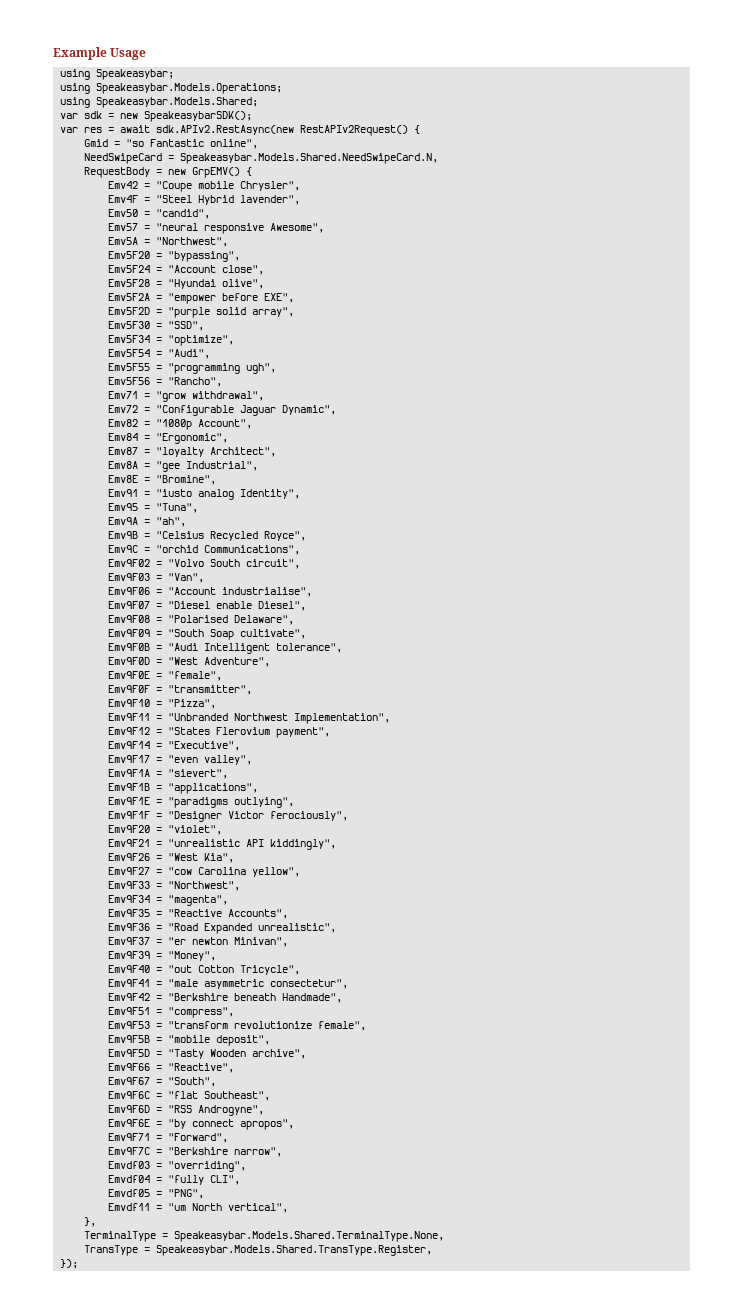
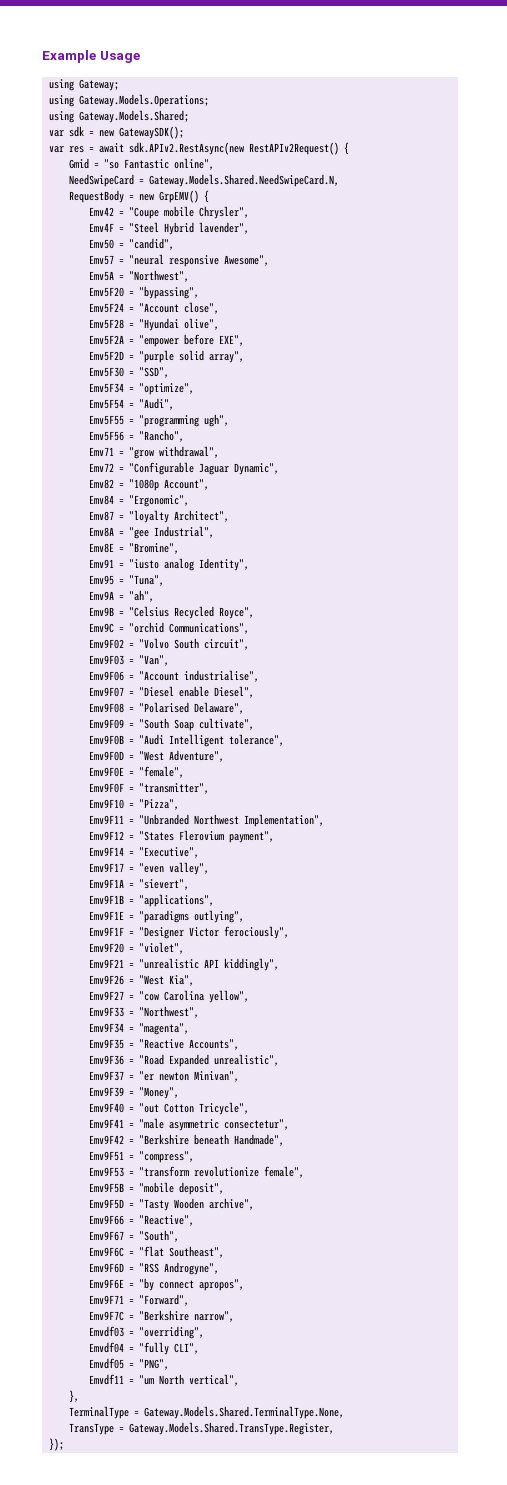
- using Speakeasybar;
- using Speakeasybar.Models.Operations;
- using Speakeasybar.Models.Shared;
+ using Gateway;
+ using Gateway.Models.Operations;
+ using Gateway.Models.Shared;
- var sdk = new SpeakeasybarSDK();
+ var sdk = new GatewaySDK();
- NeedSwipeCard = Speakeasybar.Models.Shared.NeedSwipeCard.N,
+ NeedSwipeCard = Gateway.Models.Shared.NeedSwipeCard.N,
- TerminalType = Speakeasybar.Models.Shared.TerminalType.None,
+ TerminalType = Gateway.Models.Shared.TerminalType.None,
- TransType = Speakeasybar.Models.Shared.TransType.Register,
+ TransType = Gateway.Models.Shared.TransType.Register,

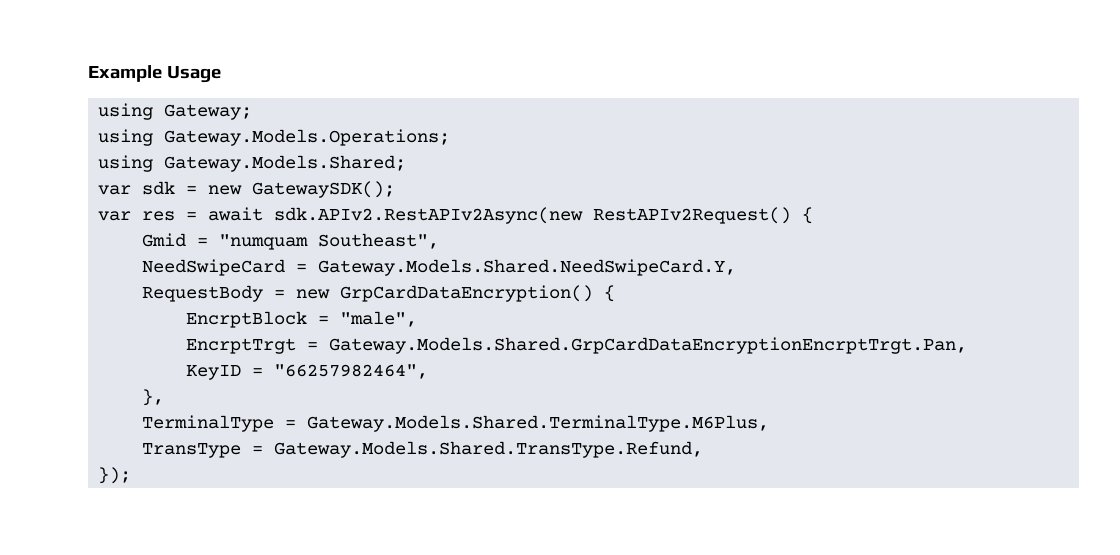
- var res = await sdk.APIv2.RestAsync(new RestAPIv2Request() {
+ var res = await sdk.APIv2.RestAPIv2Async(new RestAPIv2Request() {
- Gmid = "so Fantastic online",
+ Gmid = "numquam Southeast",
- NeedSwipeCard = Gateway.Models.Shared.NeedSwipeCard.N,
+ NeedSwipeCard = Gateway.Models.Shared.NeedSwipeCard.Y,
- RequestBody = new GrpEMV() {
- Emv42 = "Coupe mobile Chrysler",
- Emv4F = "Steel Hybrid lavender",
- Emv50 = "candid",
- Emv57 = "neural responsive Awesome",
- Emv5A = "Northwest",
- Emv5F20 = "bypassing",
- Emv5F24 = "Account close",
- Emv5F28 = "Hyundai olive",
- Emv5F2A = "empower before EXE",
- Emv5F2D = "purple solid array",
- Emv5F30 = "SSD",
- Emv5F34 = "optimize",
- Emv5F54 = "Audi",
- Emv5F55 = "programming ugh",
- Emv5F56 = "Rancho",
- Emv71 = "grow withdrawal",
- Emv72 = "Configurable Jaguar Dynamic",
- Emv82 = "1080p Account",
- Emv84 = "Ergonomic",
- Emv87 = "loyalty Architect",
- Emv8A = "gee Industrial",
- Emv8E = "Bromine",
- Emv91 = "iusto analog Identity",
- Emv95 = "Tuna",
- Emv9A = "ah",
- Emv9B = "Celsius Recycled Royce",
- Emv9C = "orchid Communications",
- Emv9F02 = "Volvo South circuit",
- Emv9F03 = "Van",
- Emv9F06 = "Account industrialise",
- Emv9F07 = "Diesel enable Diesel",
- Emv9F08 = "Polarised Delaware",
- Emv9F09 = "South Soap cultivate",
- Emv9F0B = "Audi Intelligent tolerance",
- Emv9F0D = "West Adventure",
- Emv9F0E = "female",
- Emv9F0F = "transmitter",
- Emv9F10 = "Pizza",
- Emv9F11 = "Unbranded Northwest Implementation",
- Emv9F12 = "States Flerovium payment",
- Emv9F14 = "Executive",
- Emv9F17 = "even valley",
- Emv9F1A = "sievert",
- Emv9F1B = "applications",
- Emv9F1E = "paradigms outlying",
- Emv9F1F = "Designer Victor ferociously",
- Emv9F20 = "violet",
- Emv9F21 = "unrealistic API kiddingly",
- Emv9F26 = "West Kia",
- Emv9F27 = "cow Carolina yellow",
- Emv9F33 = "Northwest",
- Emv9F34 = "magenta",
- Emv9F35 = "Reactive Accounts",
- Emv9F36 = "Road Expanded unrealistic",
- Emv9F37 = "er newton Minivan",
- Emv9F39 = "Money",
- Emv9F40 = "out Cotton Tricycle",
- Emv9F41 = "male asymmetric consectetur",
- Emv9F42 = "Berkshire beneath Handmade",
- Emv9F51 = "compress",
- Emv9F53 = "transform revolutionize female",
- Emv9F5B = "mobile deposit",
- Emv9F5D = "Tasty Wooden archive",
- Emv9F66 = "Reactive",
- Emv9F67 = "South",
- Emv9F6C = "flat Southeast",
- Emv9F6D = "RSS Androgyne",
- Emv9F6E = "by connect apropos",
- Emv9F71 = "Forward",
- Emv9F7C = "Berkshire narrow",
- Emvdf03 = "overriding",
- Emvdf04 = "fully CLI",
- Emvdf05 = "PNG",
- Emvdf11 = "um North vertical",
+ RequestBody = new GrpCardDataEncryption() {
+ EncrptBlock = "male",
+ EncrptTrgt = Gateway.Models.Shared.GrpCardDataEncryptionEncrptTrgt.Pan,
+ KeyID = "66257982464",
- TerminalType = Gateway.Models.Shared.TerminalType.None,
+ TerminalType = Gateway.Models.Shared.TerminalType.M6Plus,
- TransType = Gateway.Models.Shared.TransType.Register,
+ TransType = Gateway.Models.Shared.TransType.Refund,

